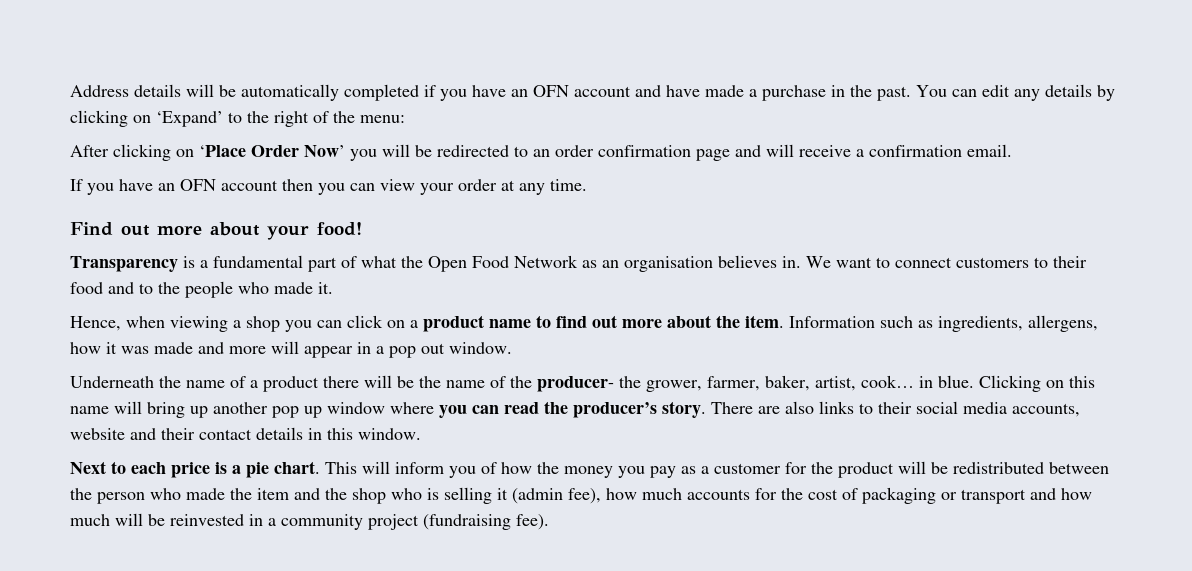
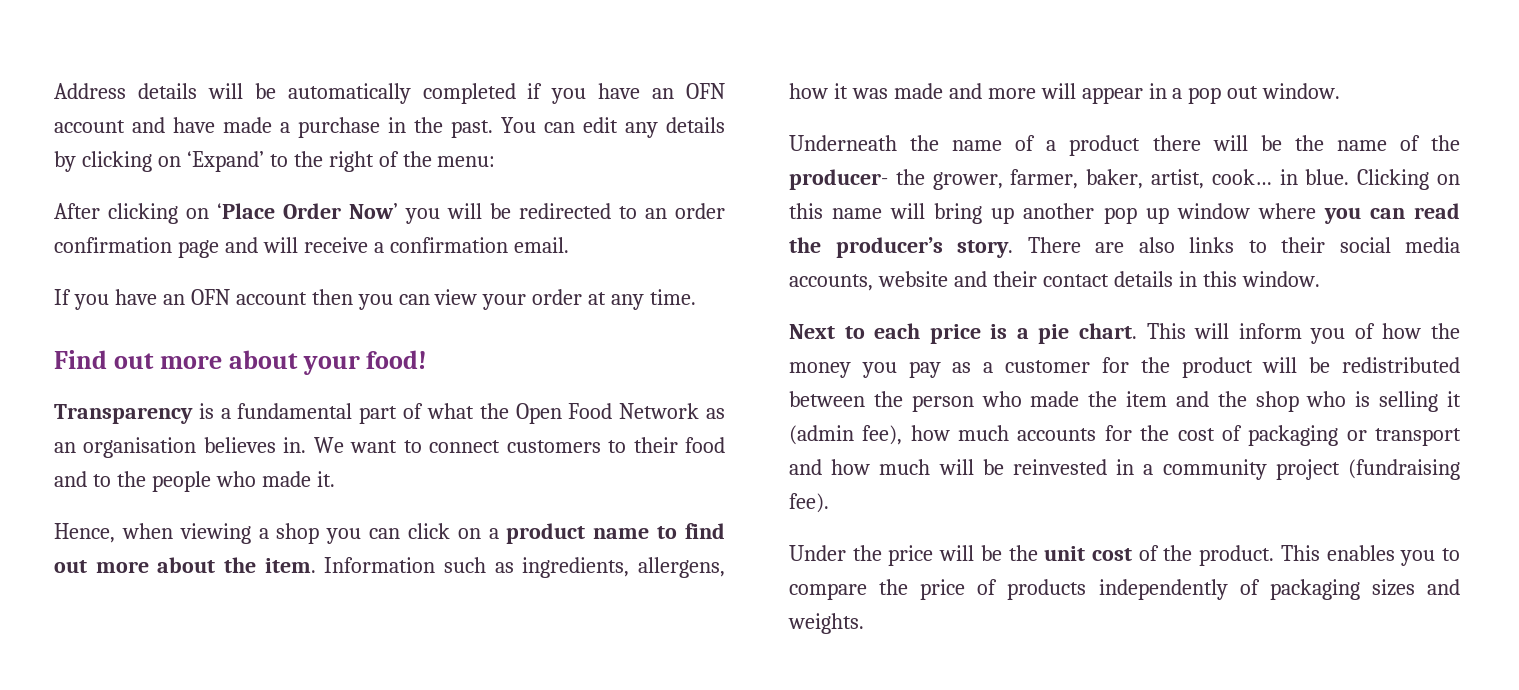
+ Under the price will be the unit cost of the product. This enables you to compare the price of products independently of packaging sizes and weights.

